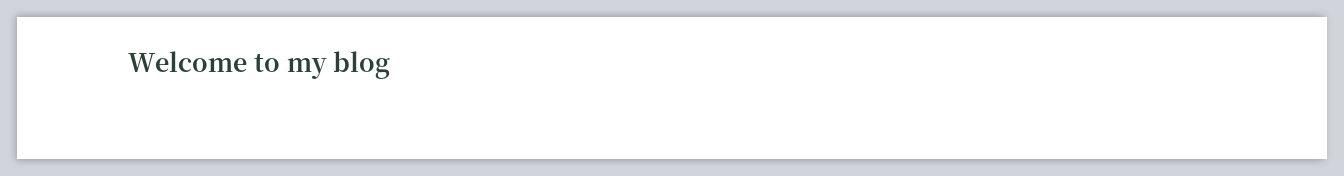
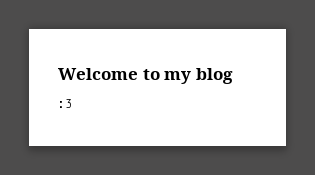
+ :3

